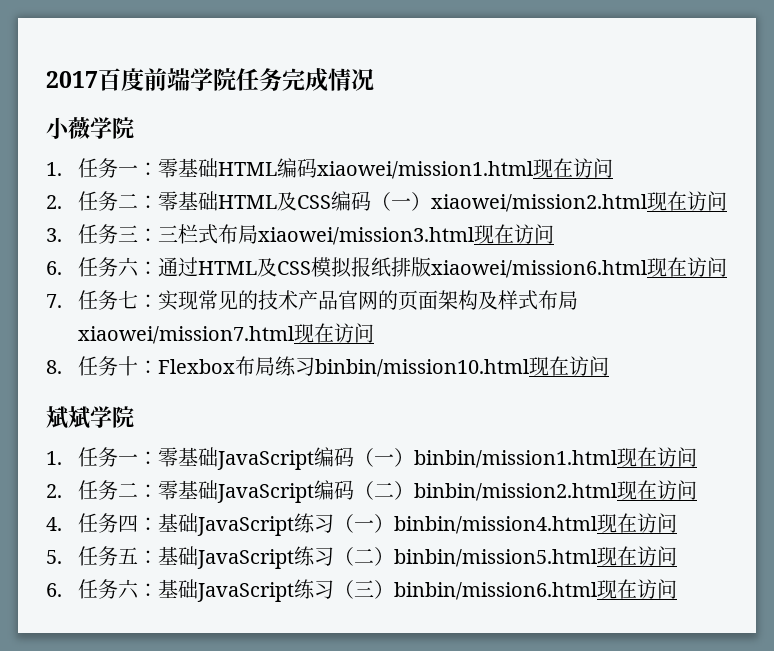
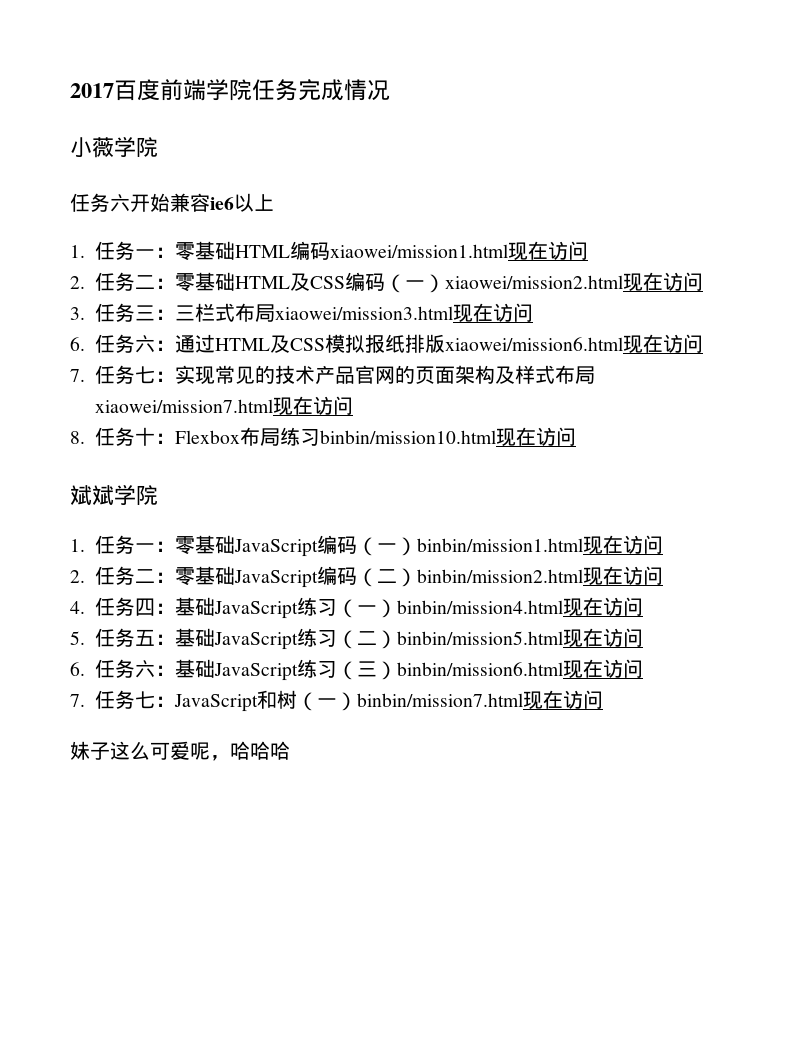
+ 任务六开始兼容ie6以上
+ 7.任务七：JavaScript和树（一）binbin/mission7.html现在访问
+ 妹子这么可爱呢，哈哈哈

